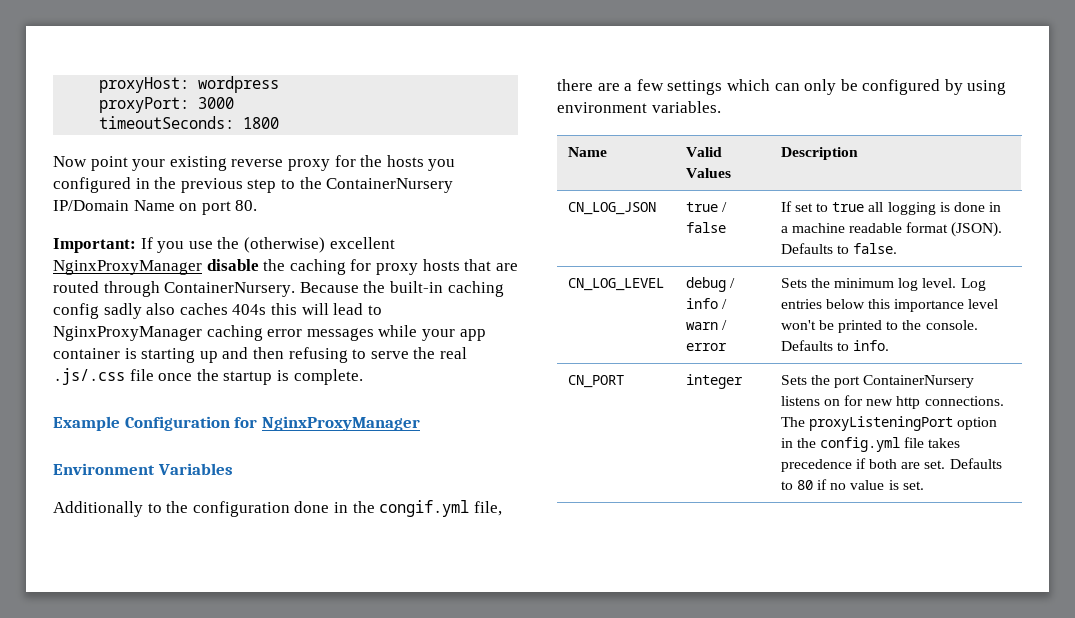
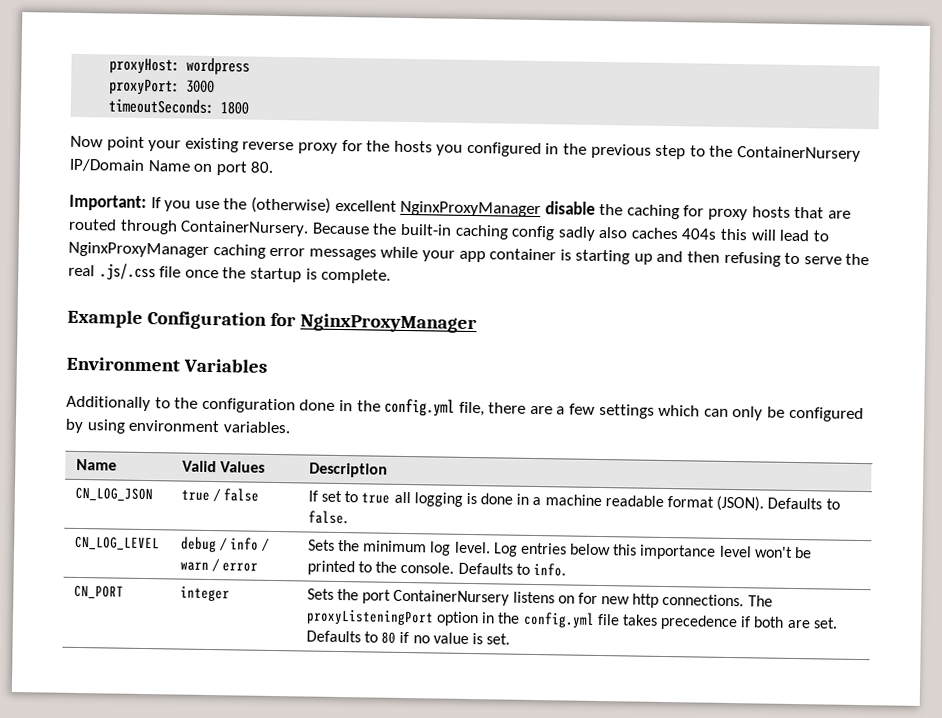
- Additionally to the configuration done in the congif.yml file, there are a few settings which can only be configured by using environment variables.
+ Additionally to the configuration done in the config.yml file, there are a few settings which can only be configured by using environment variables.

